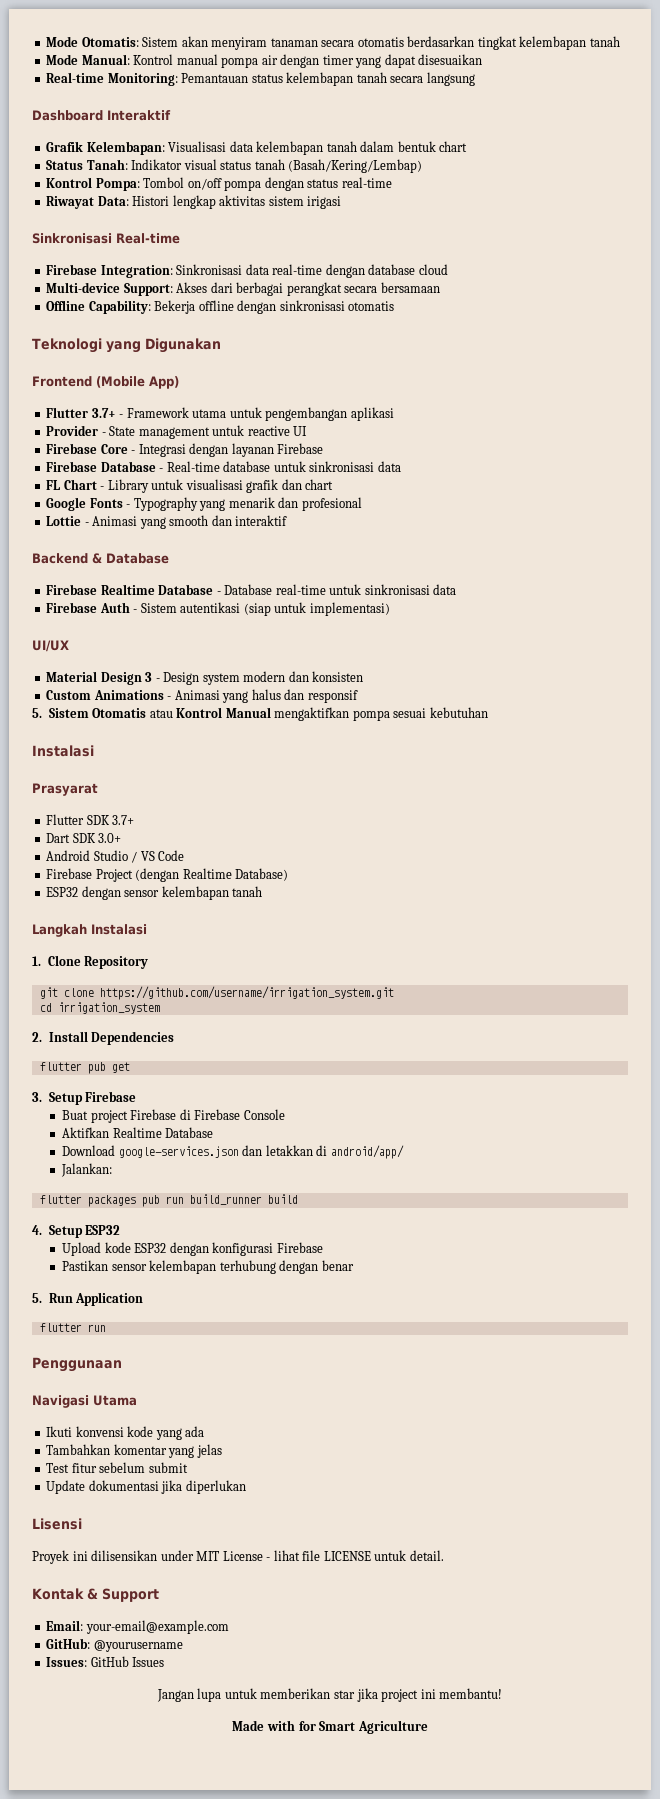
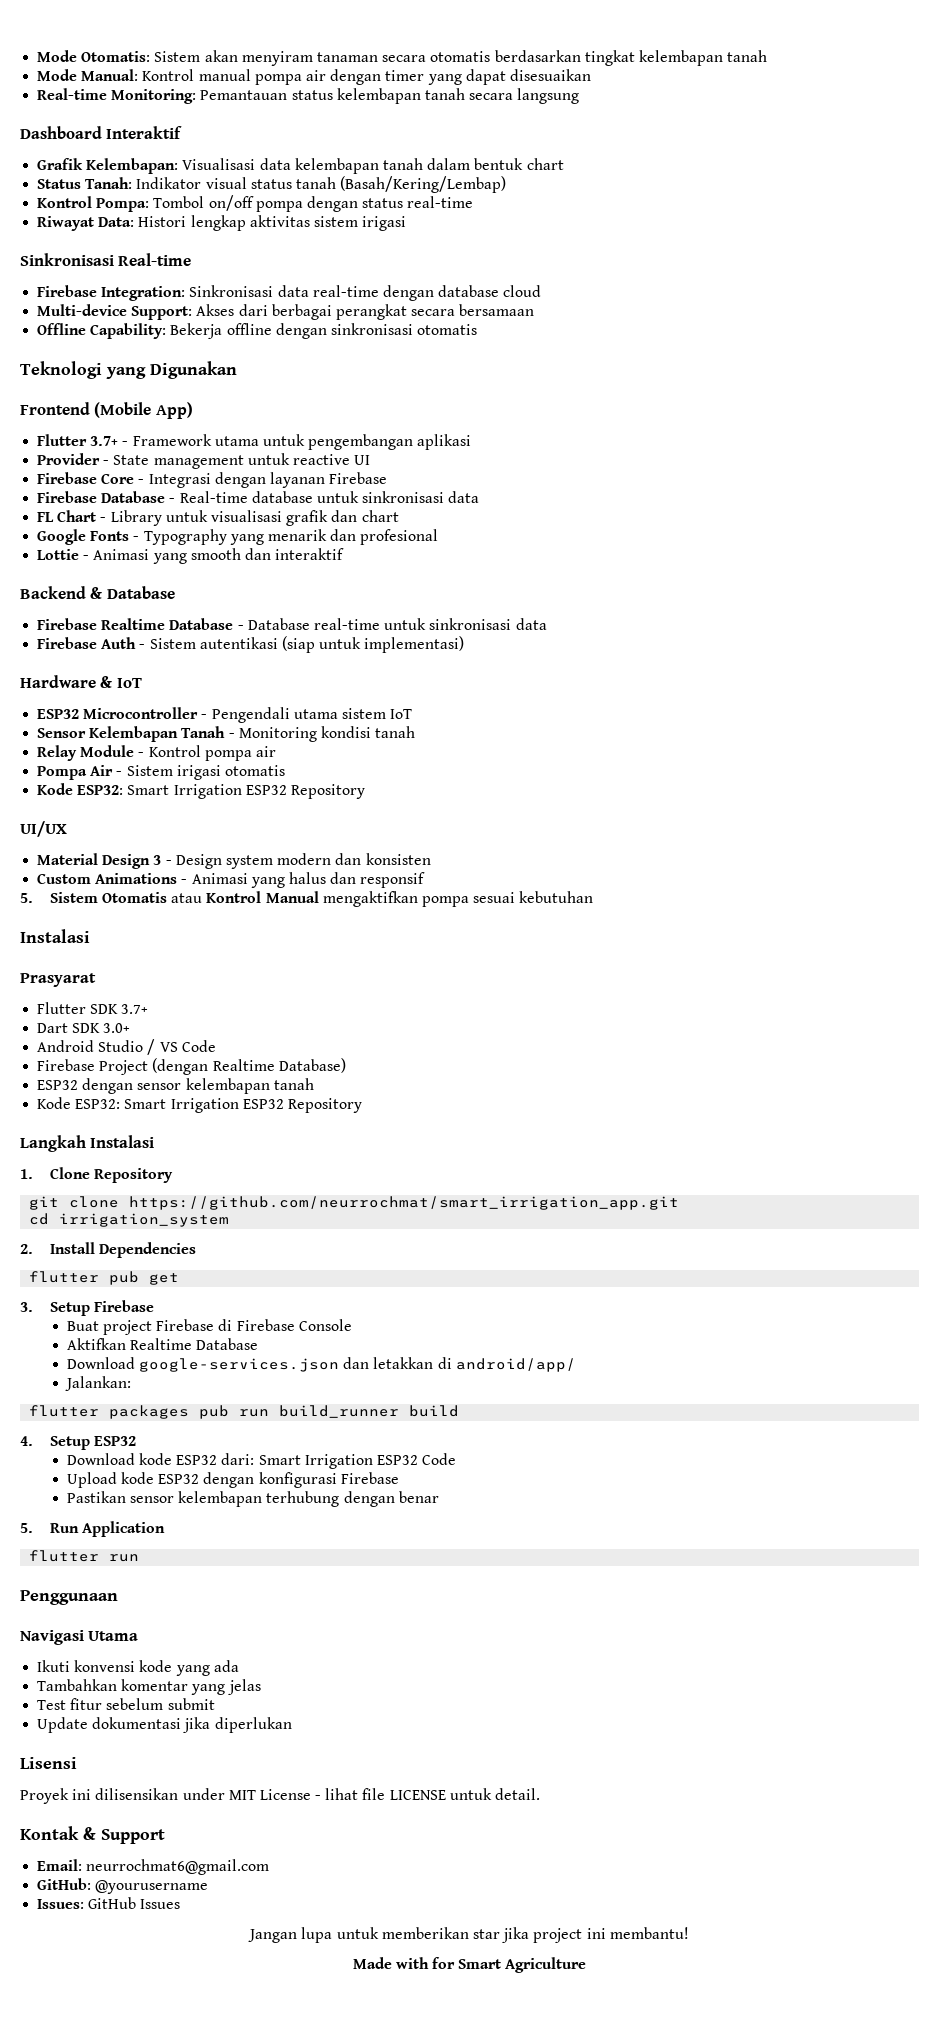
+ Hardware & IoT
+ ESP32 Microcontroller - Pengendali utama sistem IoT
+ Sensor Kelembapan Tanah - Monitoring kondisi tanah
+ Relay Module - Kontrol pompa air
+ Pompa Air - Sistem irigasi otomatis
+ Kode ESP32: Smart Irrigation ESP32 Repository
  ESP32 dengan sensor kelembapan tanah
+ Kode ESP32: Smart Irrigation ESP32 Repository
- git clone https://github.com/username/irrigation_system.git
+ git clone https://github.com/neurrochmat/smart_irrigation_app.git
+ Download kode ESP32 dari: Smart Irrigation ESP32 Code
- Email: your-email@example.com
+ Email: neurrochmat6@gmail.com

